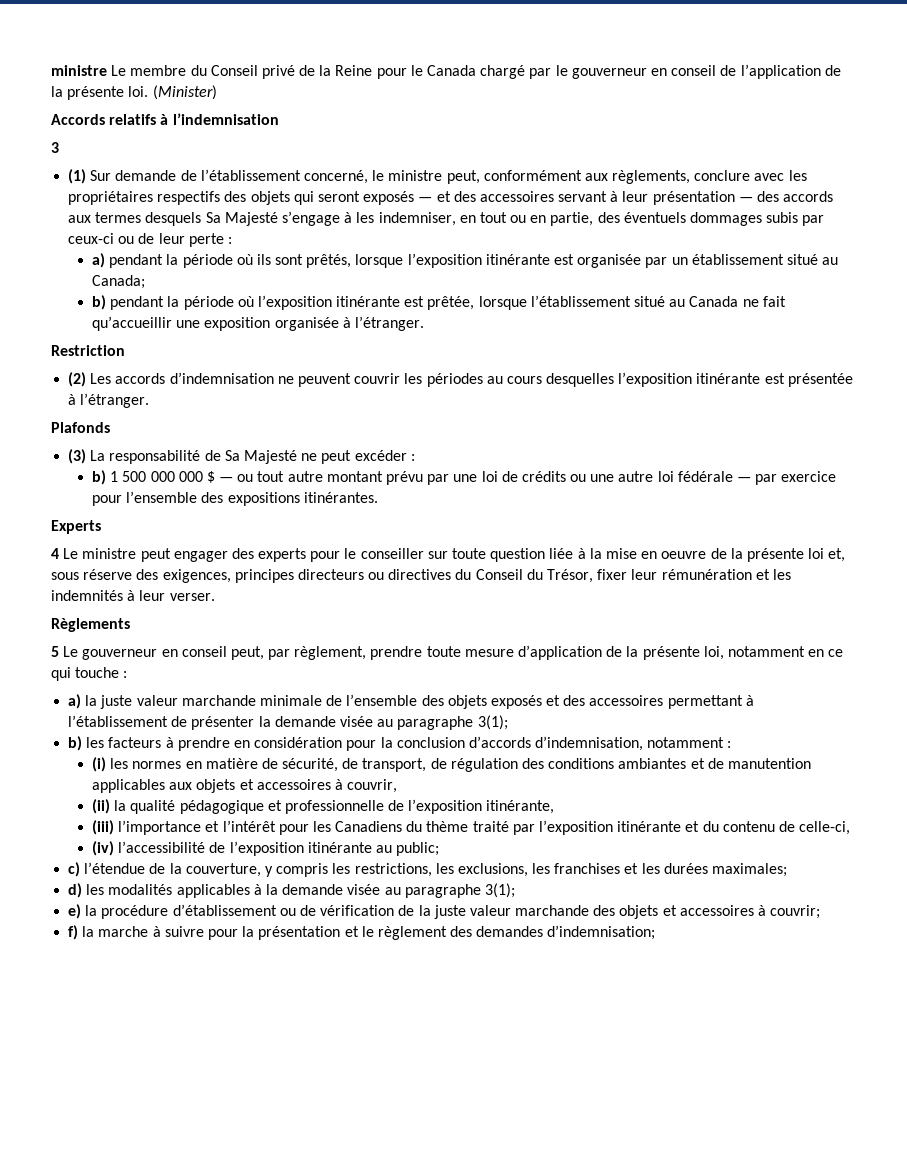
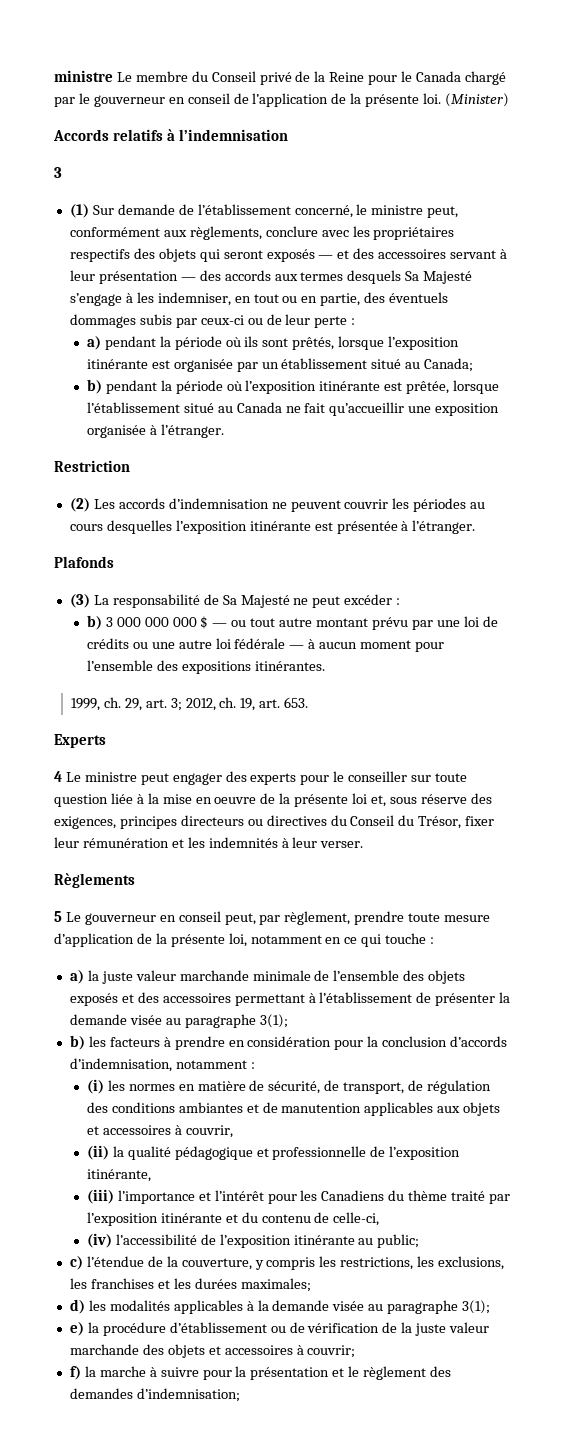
- b) 1 500 000 000 $ — ou tout autre montant prévu par une loi de crédits ou une autre loi fédérale — par exercice pour l’ensemble des expositions itinérantes.
+ b) 3 000 000 000 $ — ou tout autre montant prévu par une loi de crédits ou une autre loi fédérale — à aucun moment pour l’ensemble des expositions itinérantes.
+ 1999, ch. 29, art. 3; 2012, ch. 19, art. 653.

